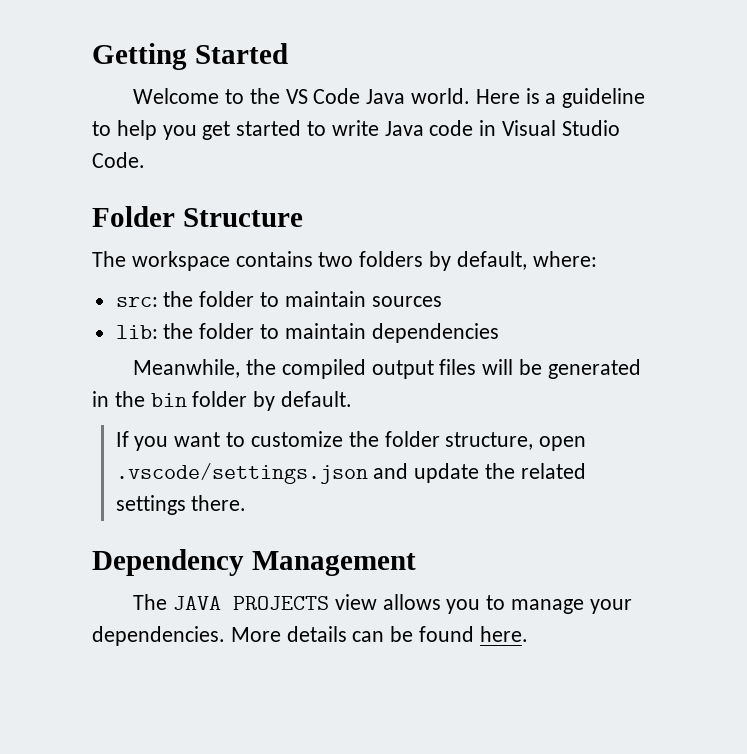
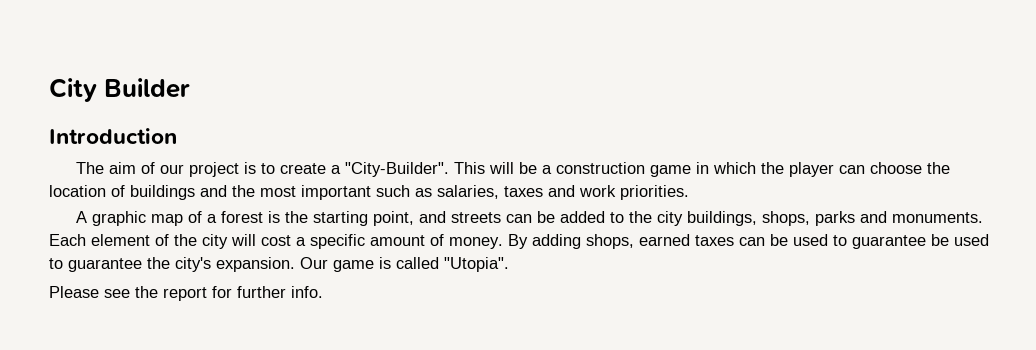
- Getting Started
- Welcome to the VS Code Java world. Here is a guideline to help you get started to write Java code in Visual Studio Code.
- Folder Structure
- The workspace contains two folders by default, where:
- src: the folder to maintain sources
- lib: the folder to maintain dependencies
- Meanwhile, the compiled output files will be generated in the bin folder by default.
- If you want to customize the folder structure, open .vscode/settings.json and update the related settings there.
- Dependency Management
- The JAVA PROJECTS view allows you to manage your dependencies. More details can be found here.
+ City Builder
+ Introduction
+ The aim of our project is to create a "City-Builder". This will be a construction game in which the player can choose the location of buildings and the most important such as salaries, taxes and work priorities.
+ A graphic map of a forest is the starting point, and streets can be added to the city buildings, shops, parks and monuments. Each element of the city will cost a specific amount of money. By adding shops, earned taxes can be used to guarantee be used to guarantee the city's expansion. Our game is called "Utopia".
+ Please see the report for further info.

